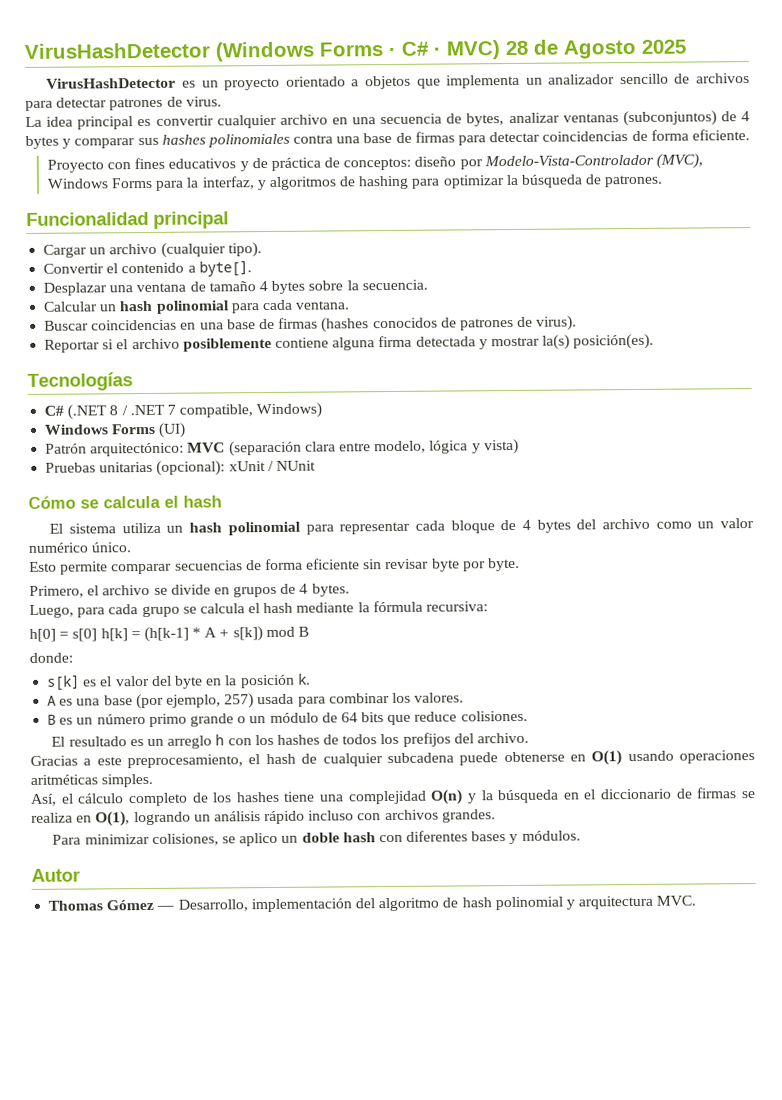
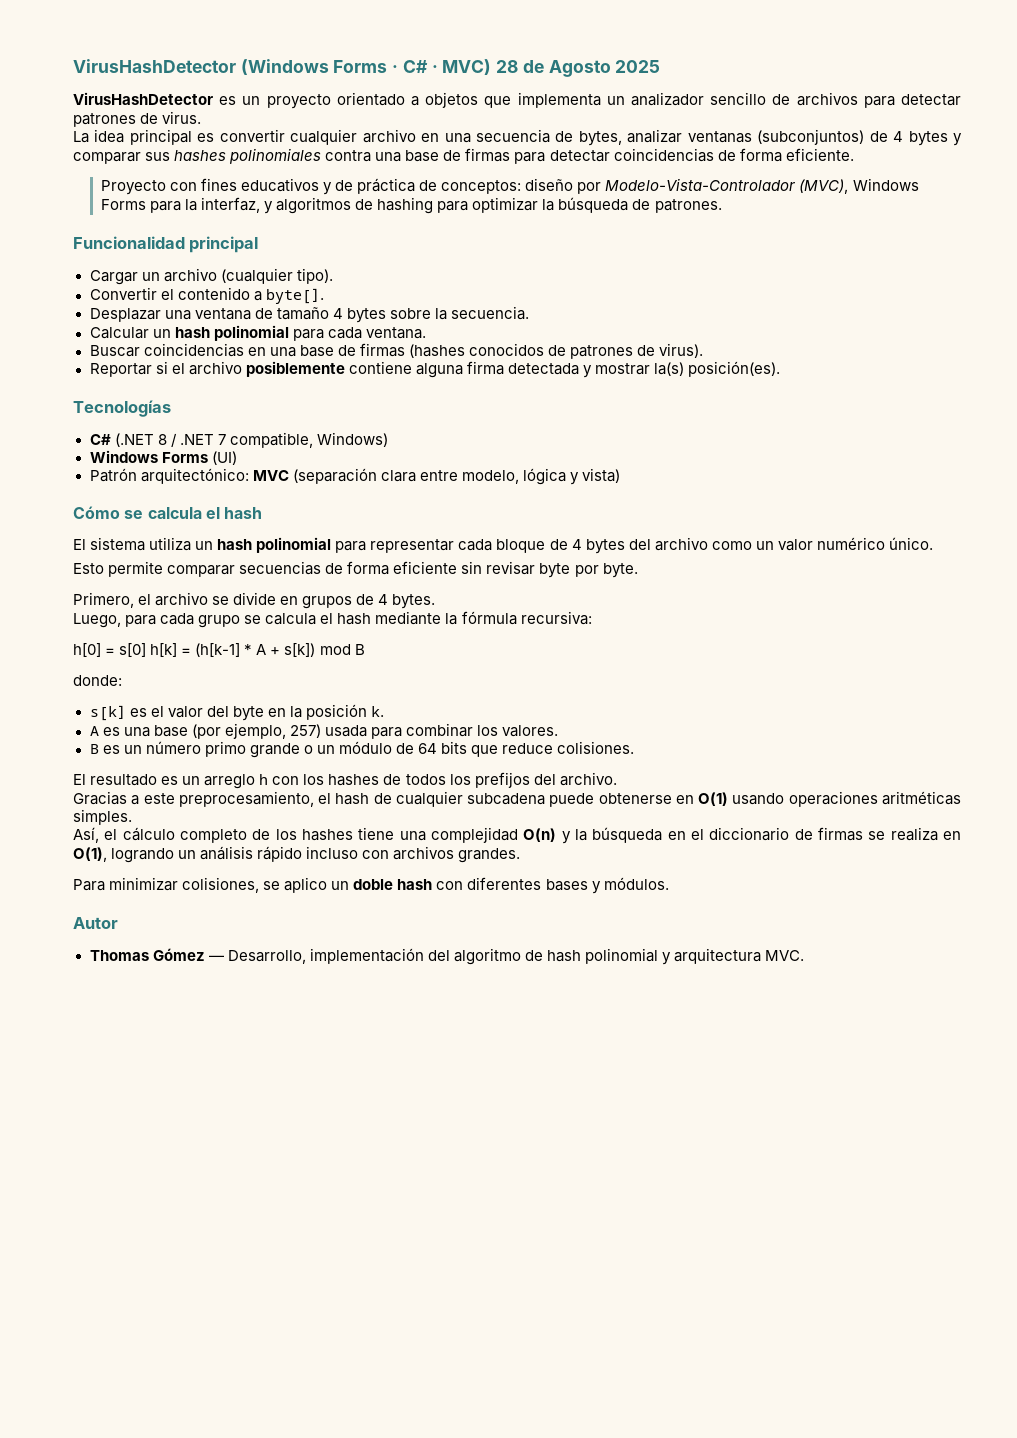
- Pruebas unitarias (opcional): xUnit / NUnit

